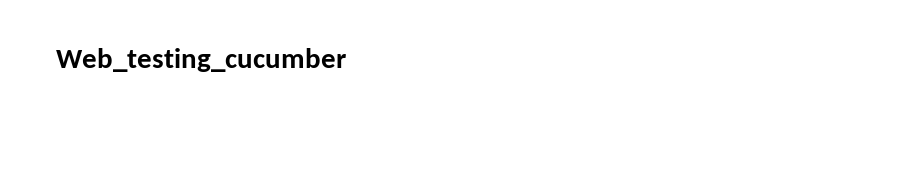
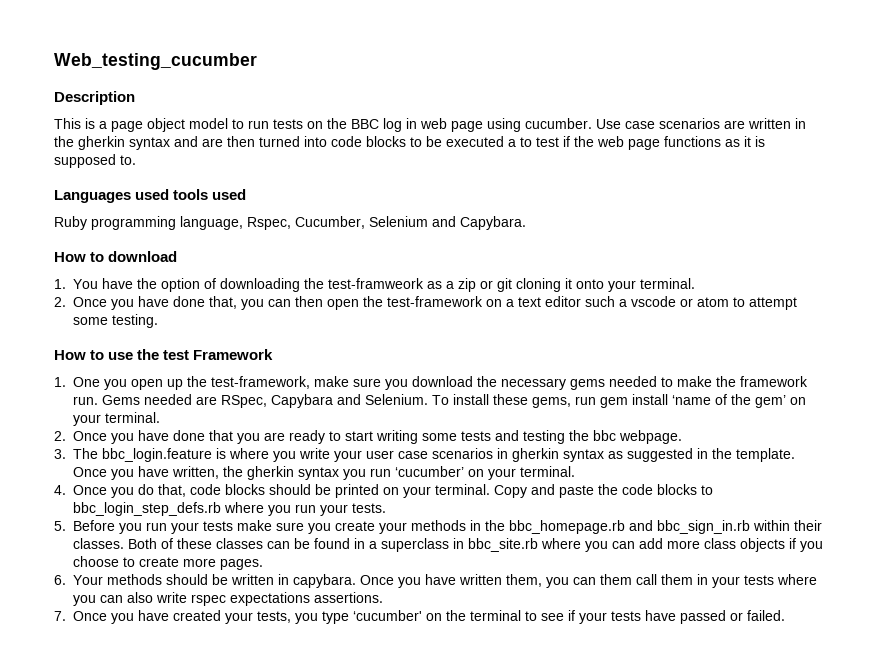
+ Description
+ This is a page object model to run tests on the BBC log in web page using cucumber. Use case scenarios are written in the gherkin syntax and are then turned into code blocks to be executed a to test if the web page functions as it is supposed to.
+ Languages used tools used
+ Ruby programming language, Rspec, Cucumber, Selenium and Capybara.
+ How to download
+ 1. You have the option of downloading the test-framweork as a zip or git cloning it onto your terminal.
+ 2. Once you have done that, you can then open the test-framework on a text editor such a vscode or atom to attempt some testing.
+ How to use the test Framework
+ 1. One you open up the test-framework, make sure you download the necessary gems needed to make the framework run. Gems needed are RSpec, Capybara and Selenium. To install these gems, run gem install ‘name of the gem’ on your terminal.
+ 2. Once you have done that you are ready to start writing some tests and testing the bbc webpage.
+ 3. The bbc_login.feature is where you write your user case scenarios in gherkin syntax as suggested in the template. Once you have written, the gherkin syntax you run ‘cucumber’ on your terminal.
+ 4. Once you do that, code blocks should be printed on your terminal. Copy and paste the code blocks to bbc_login_step_defs.rb where you run your tests.
+ 5. Before you run your tests make sure you create your methods in the bbc_homepage.rb and bbc_sign_in.rb within their classes. Both of these classes can be found in a superclass in bbc_site.rb where you can add more class objects if you choose to create more pages.
+ 6. Your methods should be written in capybara. Once you have written them, you can them call them in your tests where you can also write rspec expectations assertions.
+ 7. Once you have created your tests, you type ‘cucumber' on the terminal to see if your tests have passed or failed.

